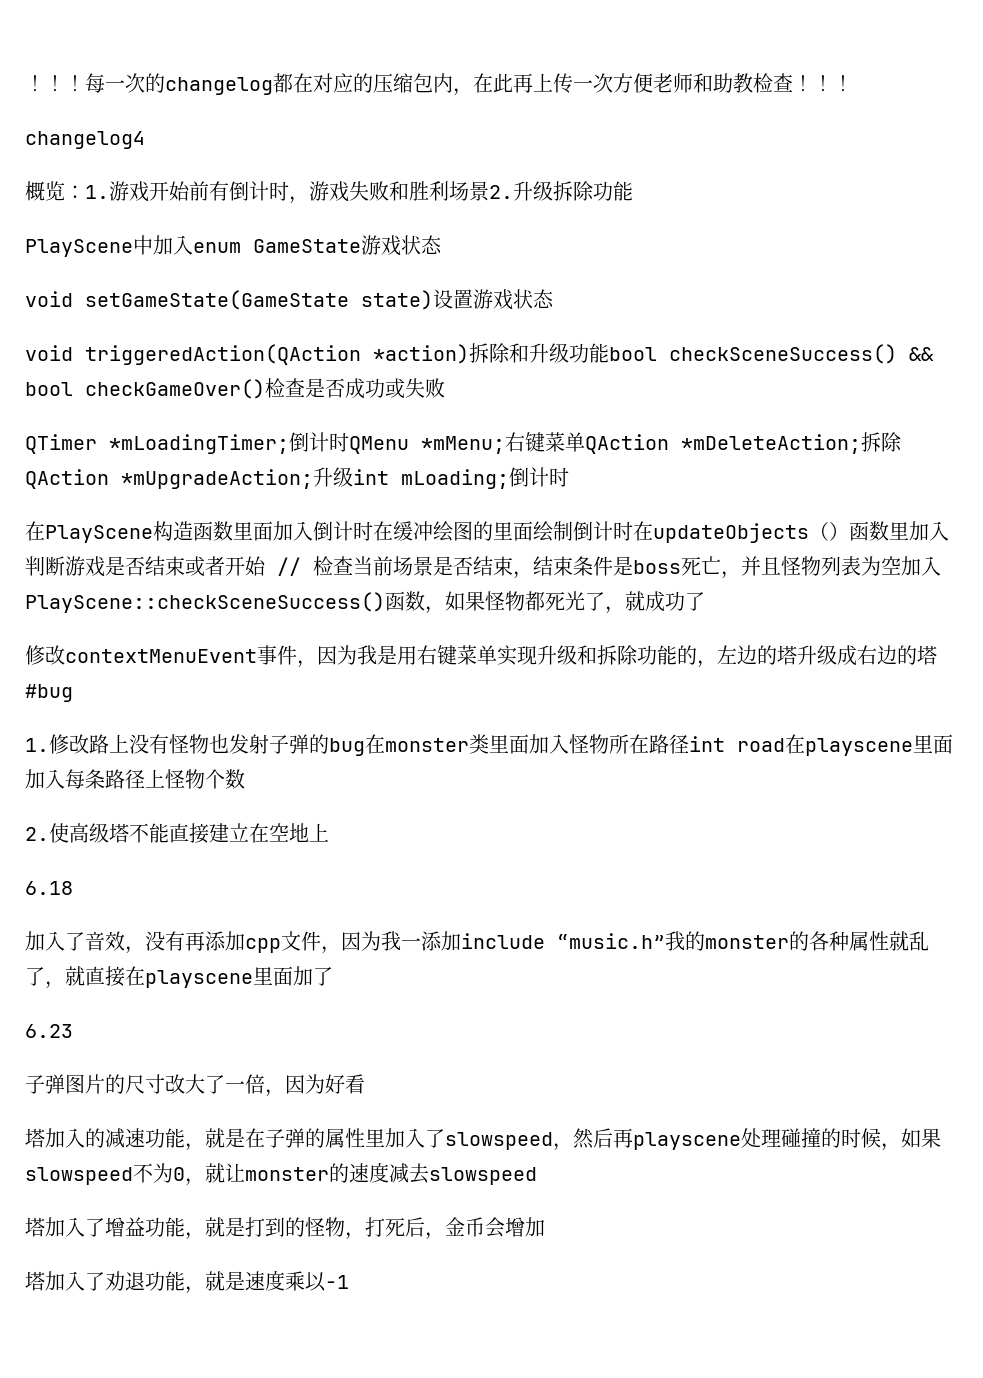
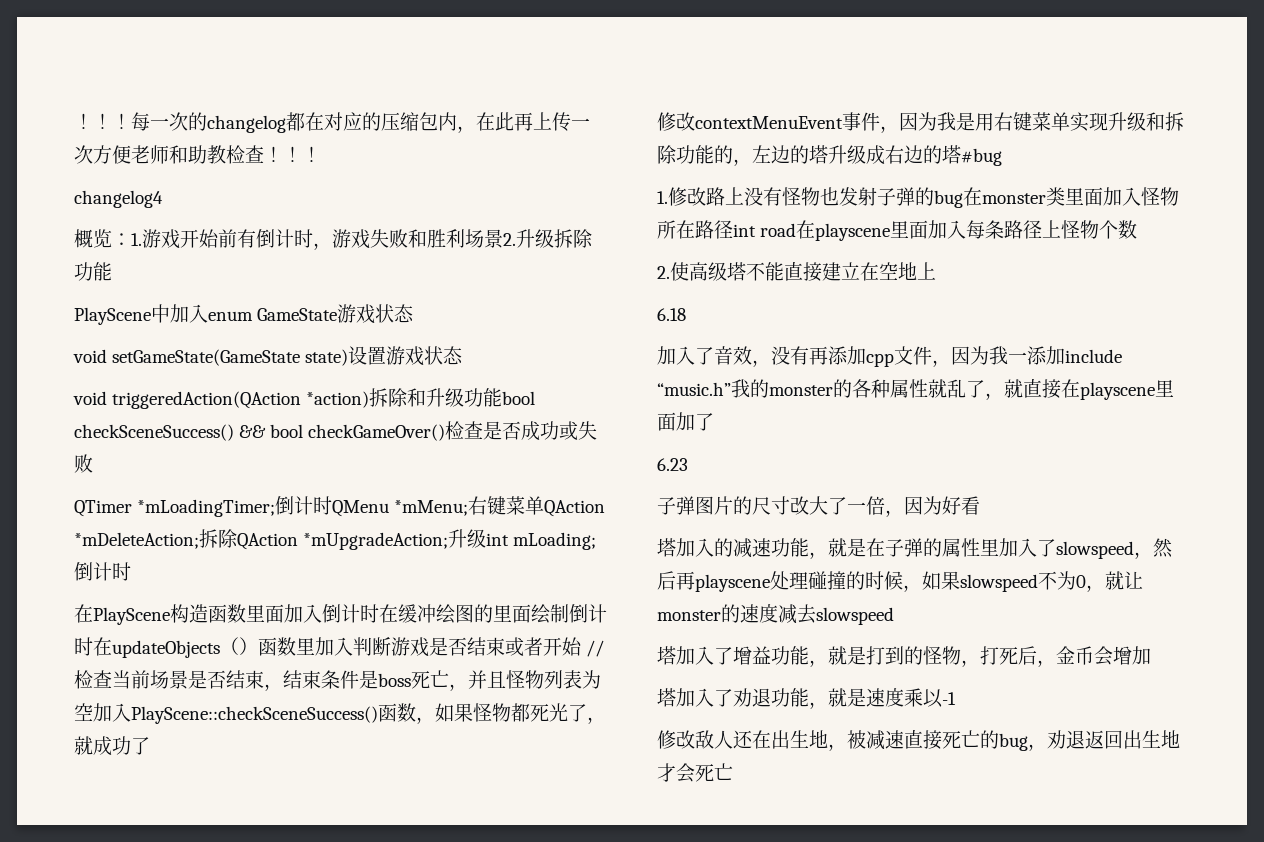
+ 修改敌人还在出生地，被减速直接死亡的bug，劝退返回出生地才会死亡

